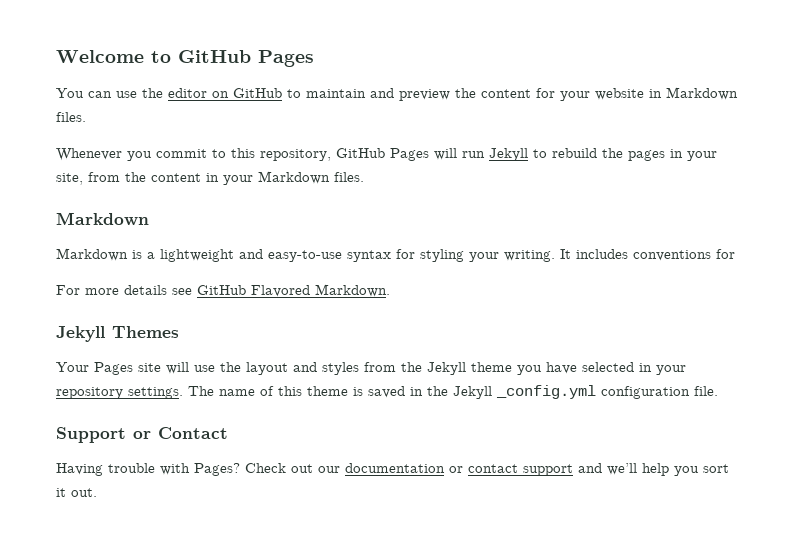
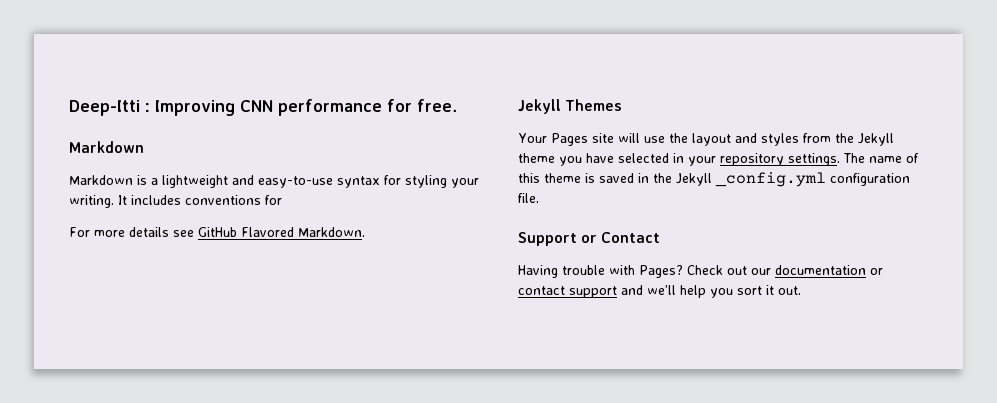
- Welcome to GitHub Pages
- You can use the editor on GitHub to maintain and preview the content for your website in Markdown files.
- Whenever you commit to this repository, GitHub Pages will run Jekyll to rebuild the pages in your site, from the content in your Markdown files.
+ Deep-Itti : Improving CNN performance for free.

